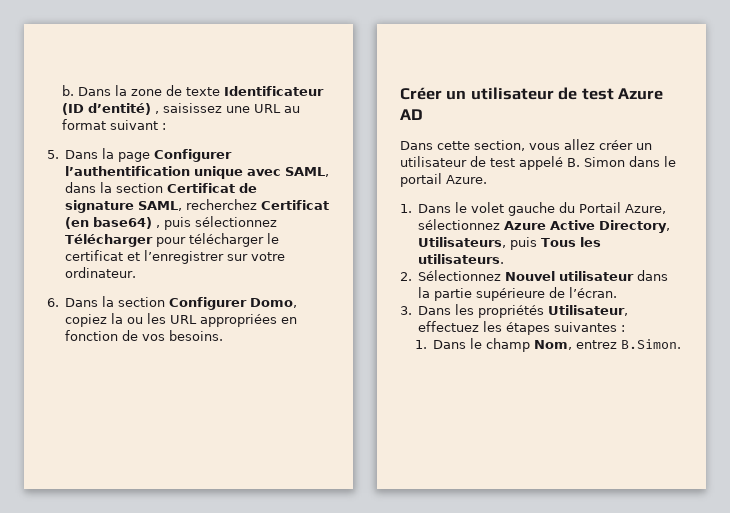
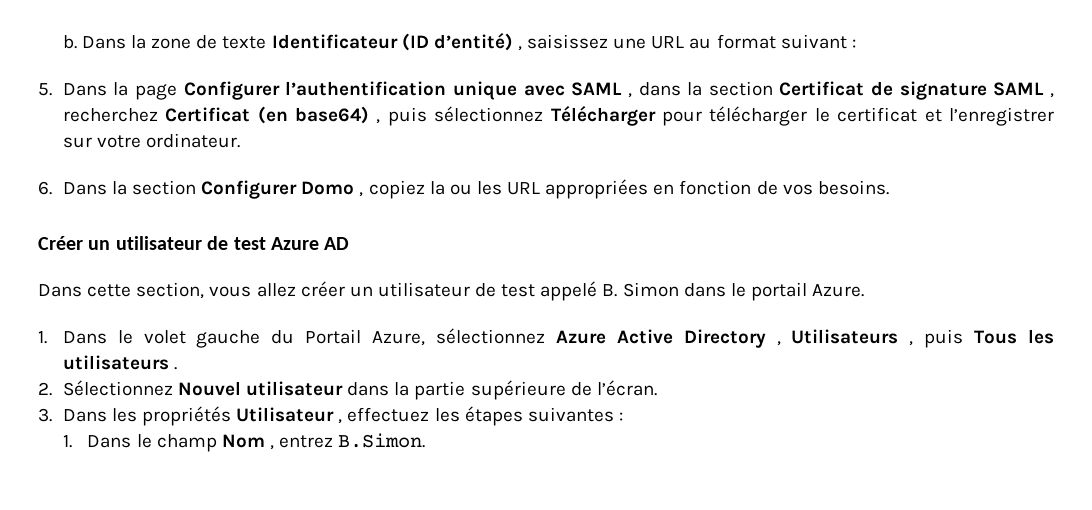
- 5. Dans la page Configurer l’authentification unique avec SAML, dans la section Certificat de signature SAML, recherchez Certificat (en base64) , puis sélectionnez Télécharger pour télécharger le certificat et l’enregistrer sur votre ordinateur.
+ 5. Dans la page Configurer l’authentification unique avec SAML , dans la section Certificat de signature SAML , recherchez Certificat (en base64) , puis sélectionnez Télécharger pour télécharger le certificat et l’enregistrer sur votre ordinateur.
- 6. Dans la section Configurer Domo, copiez la ou les URL appropriées en fonction de vos besoins.
+ 6. Dans la section Configurer Domo , copiez la ou les URL appropriées en fonction de vos besoins.
- 1. Dans le volet gauche du Portail Azure, sélectionnez Azure Active Directory, Utilisateurs, puis Tous les utilisateurs.
+ 1. Dans le volet gauche du Portail Azure, sélectionnez Azure Active Directory , Utilisateurs , puis Tous les utilisateurs .
- 3. Dans les propriétés Utilisateur, effectuez les étapes suivantes :
+ 3. Dans les propriétés Utilisateur , effectuez les étapes suivantes :
- 1. Dans le champ Nom, entrez B.Simon.
+ 1. Dans le champ Nom , entrez B.Simon.

